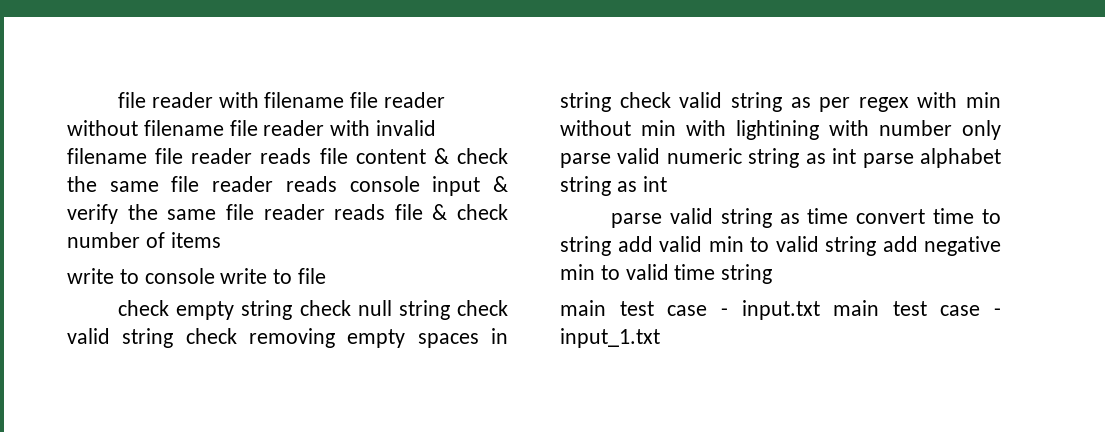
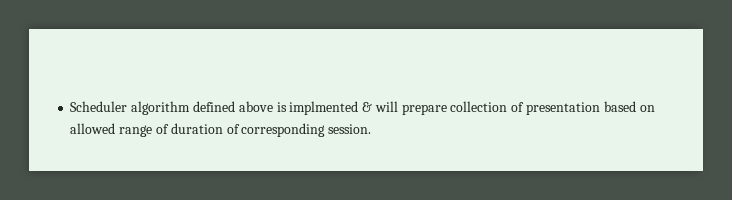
- file reader with filename file reader without filename file reader with invalid filename file reader reads file content & check the same file reader reads console input & verify the same file reader reads file & check number of items
- write to console write to file
- check empty string check null string check valid string check removing empty spaces in string check valid string as per regex with min without min with lightining with number only parse valid numeric string as int parse alphabet string as int
- parse valid string as time convert time to string add valid min to valid string add negative min to valid time string
- main test case - input.txt main test case - input_1.txt
+ Scheduler algorithm defined above is implmented & will prepare collection of presentation based on allowed range of duration of corresponding session.

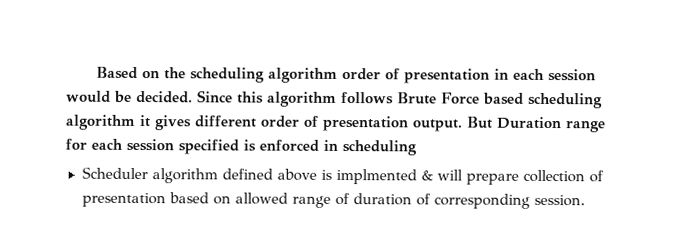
+ Based on the scheduling algorithm order of presentation in each session would be decided. Since this algorithm follows Brute Force based scheduling algorithm it gives different order of presentation output. But Duration range for each session specified is enforced in scheduling

